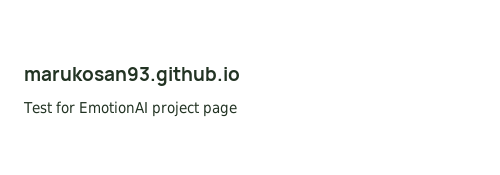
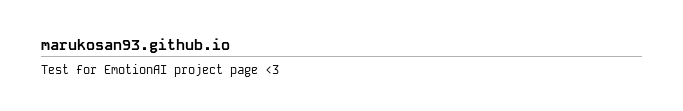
- Test for EmotionAI project page
+ Test for EmotionAI project page <3

